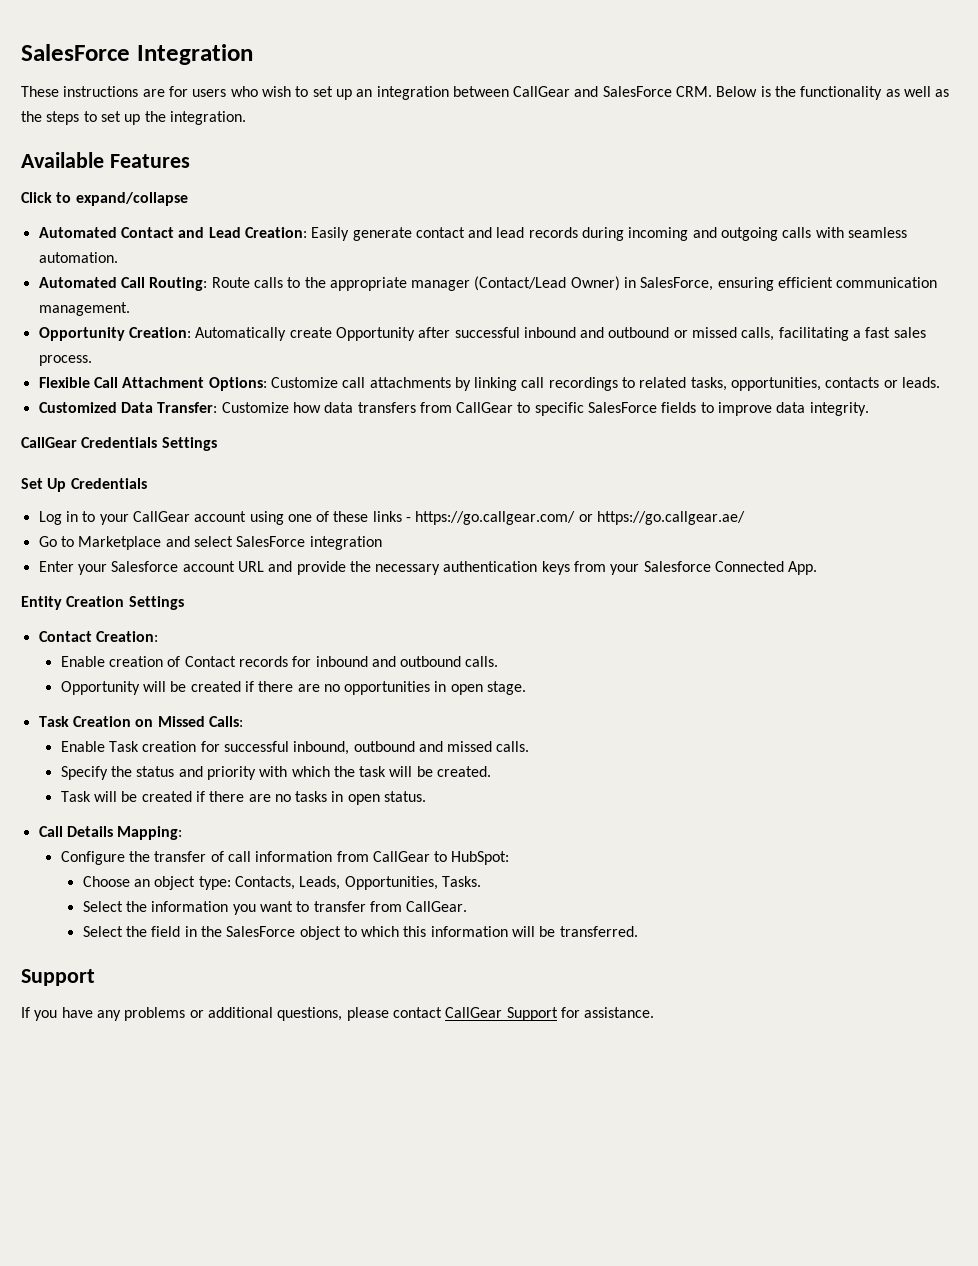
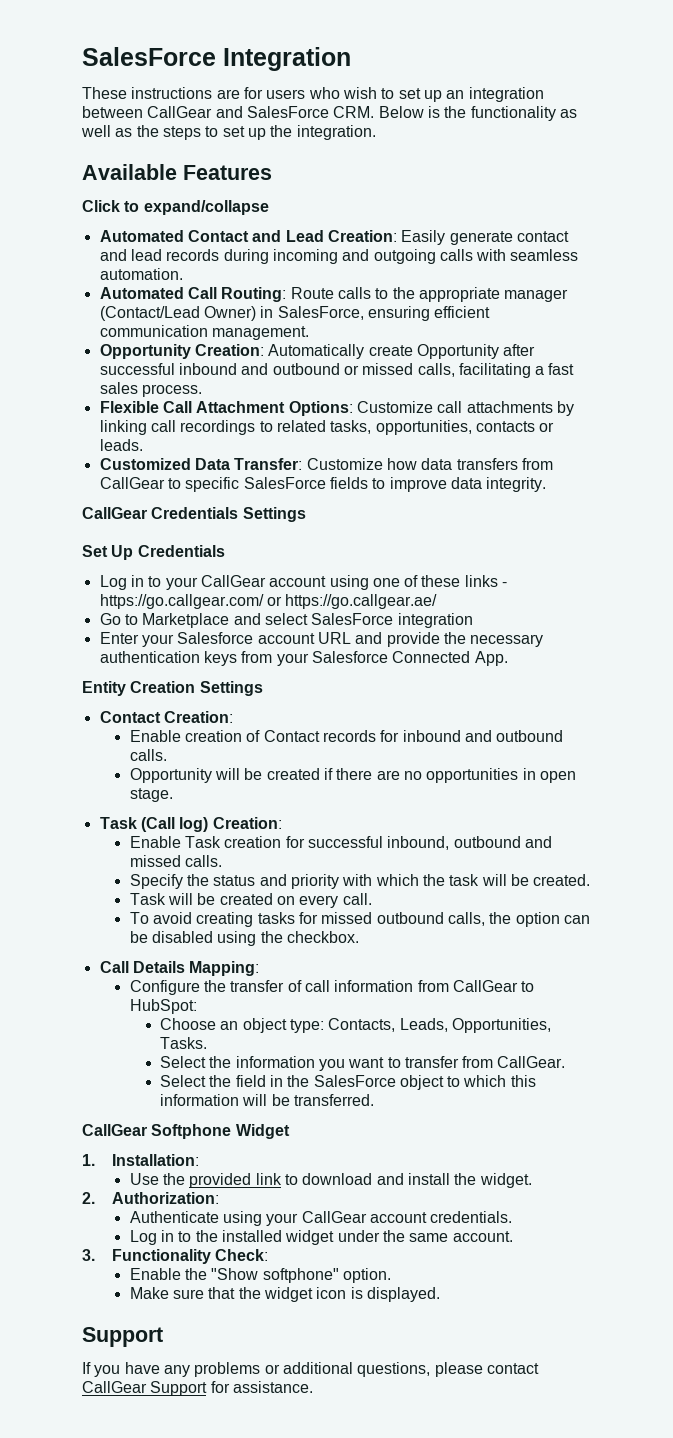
- Task Creation on Missed Calls:
+ Task (Call log) Creation:
- Task will be created if there are no tasks in open status.
+ Task will be created on every call.
+ To avoid creating tasks for missed outbound calls, the option can be disabled using the checkbox.
+ CallGear Softphone Widget
+ 1. Installation:
+ Use the provided link to download and install the widget.
+ 2. Authorization:
+ Authenticate using your CallGear account credentials.
+ Log in to the installed widget under the same account.
+ 3. Functionality Check:
+ Enable the "Show softphone" option.
+ Make sure that the widget icon is displayed.

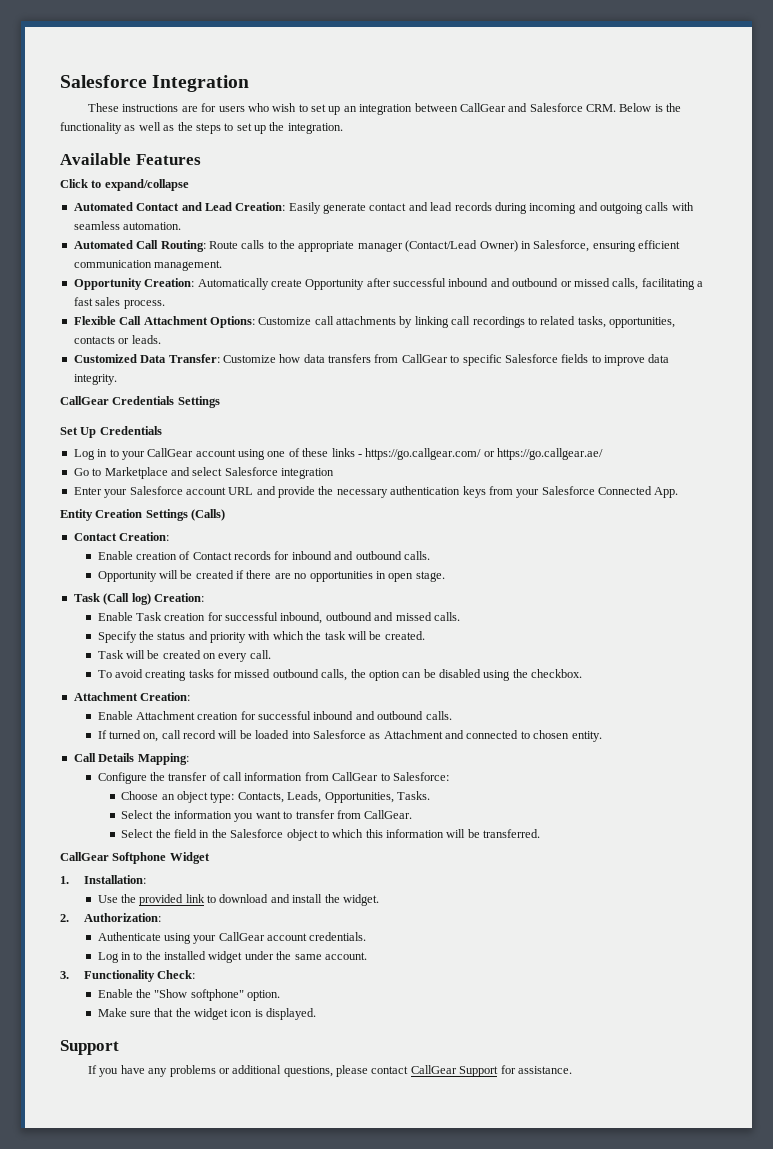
- SalesForce Integration
+ Salesforce Integration
- These instructions are for users who wish to set up an integration between CallGear and SalesForce CRM. Below is the functionality as well as the steps to set up the integration.
+ These instructions are for users who wish to set up an integration between CallGear and Salesforce CRM. Below is the functionality as well as the steps to set up the integration.
- Automated Call Routing: Route calls to the appropriate manager (Сontact/Lead Owner) in SalesForce, ensuring efficient communication management.
+ Automated Call Routing: Route calls to the appropriate manager (Сontact/Lead Owner) in Salesforce, ensuring efficient communication management.
- Customized Data Transfer: Customize how data transfers from CallGear to specific SalesForce fields to improve data integrity.
+ Customized Data Transfer: Customize how data transfers from CallGear to specific Salesforce fields to improve data integrity.
- Go to Marketplace and select SalesForce integration
+ Go to Marketplace and select Salesforce integration
- Entity Creation Settings
+ Entity Creation Settings (Calls)
+ Attachment Creation:
+ Enable Attachment creation for successful inbound and outbound calls.
+ If turned on, call record will be loaded into Salesforce as Attachment and connected to chosen entity.
- Configure the transfer of call information from CallGear to HubSpot:
+ Configure the transfer of call information from CallGear to Salesforce:
- Select the field in the SalesForce object to which this information will be transferred.
+ Select the field in the Salesforce object to which this information will be transferred.

